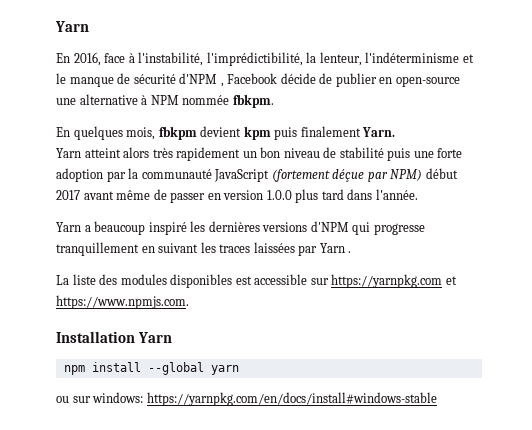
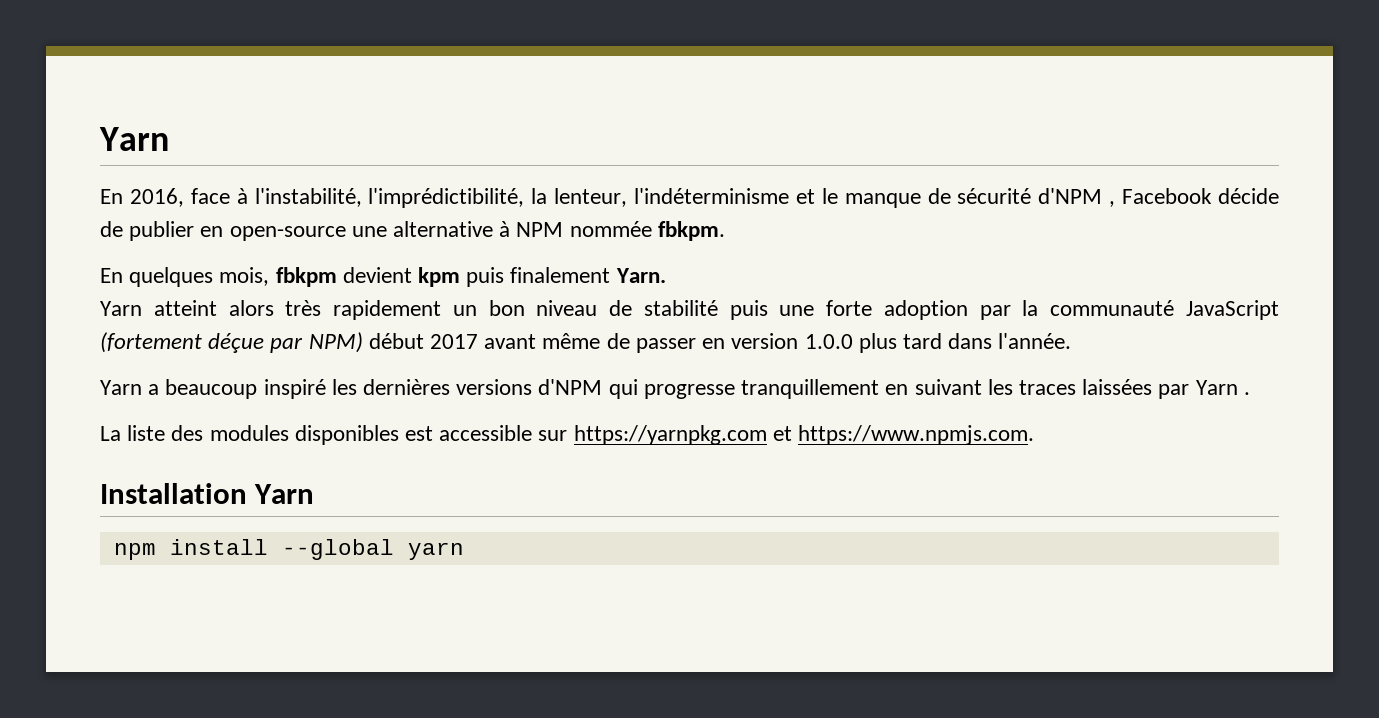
- ou sur windows: https://yarnpkg.com/en/docs/install#windows-stable

